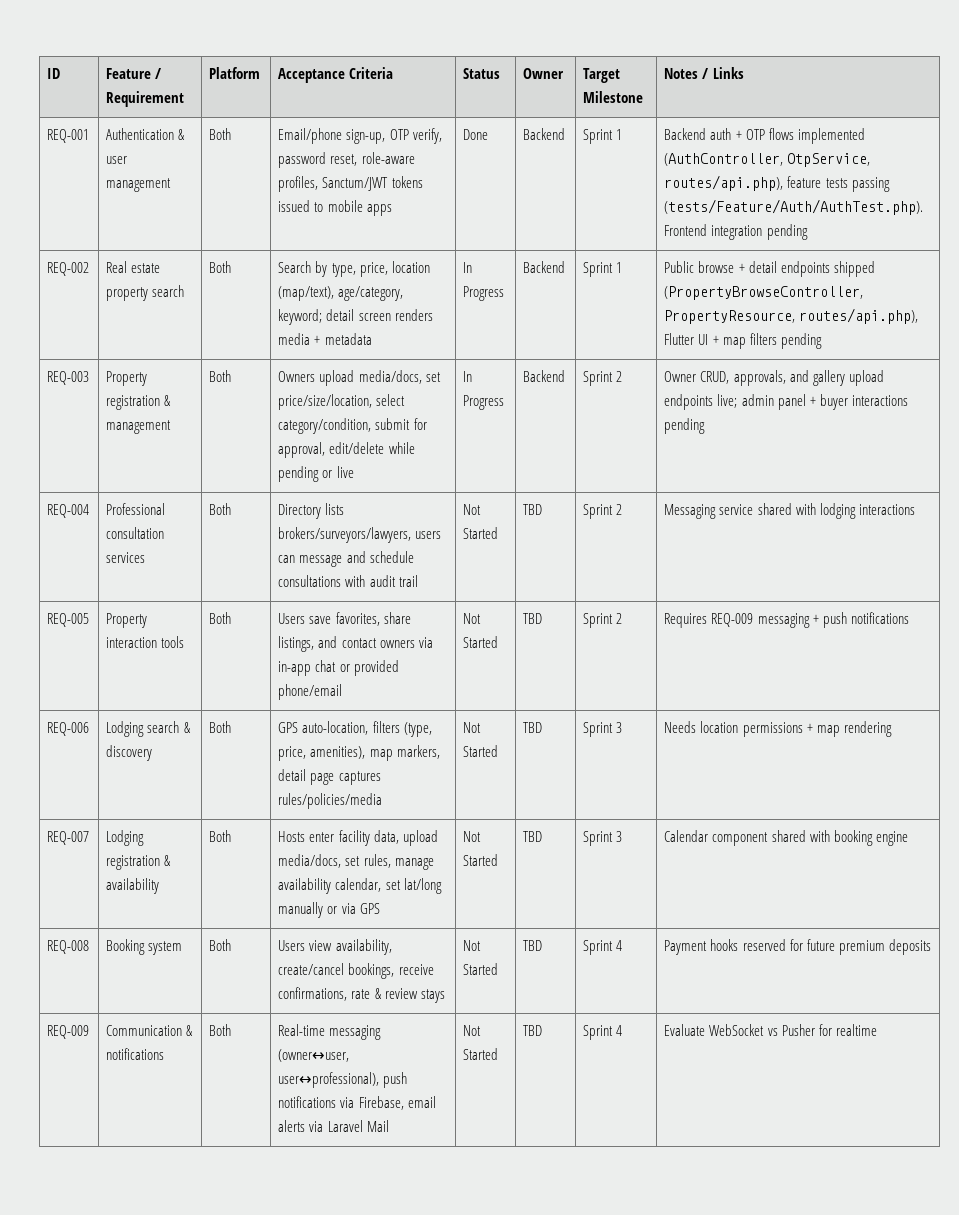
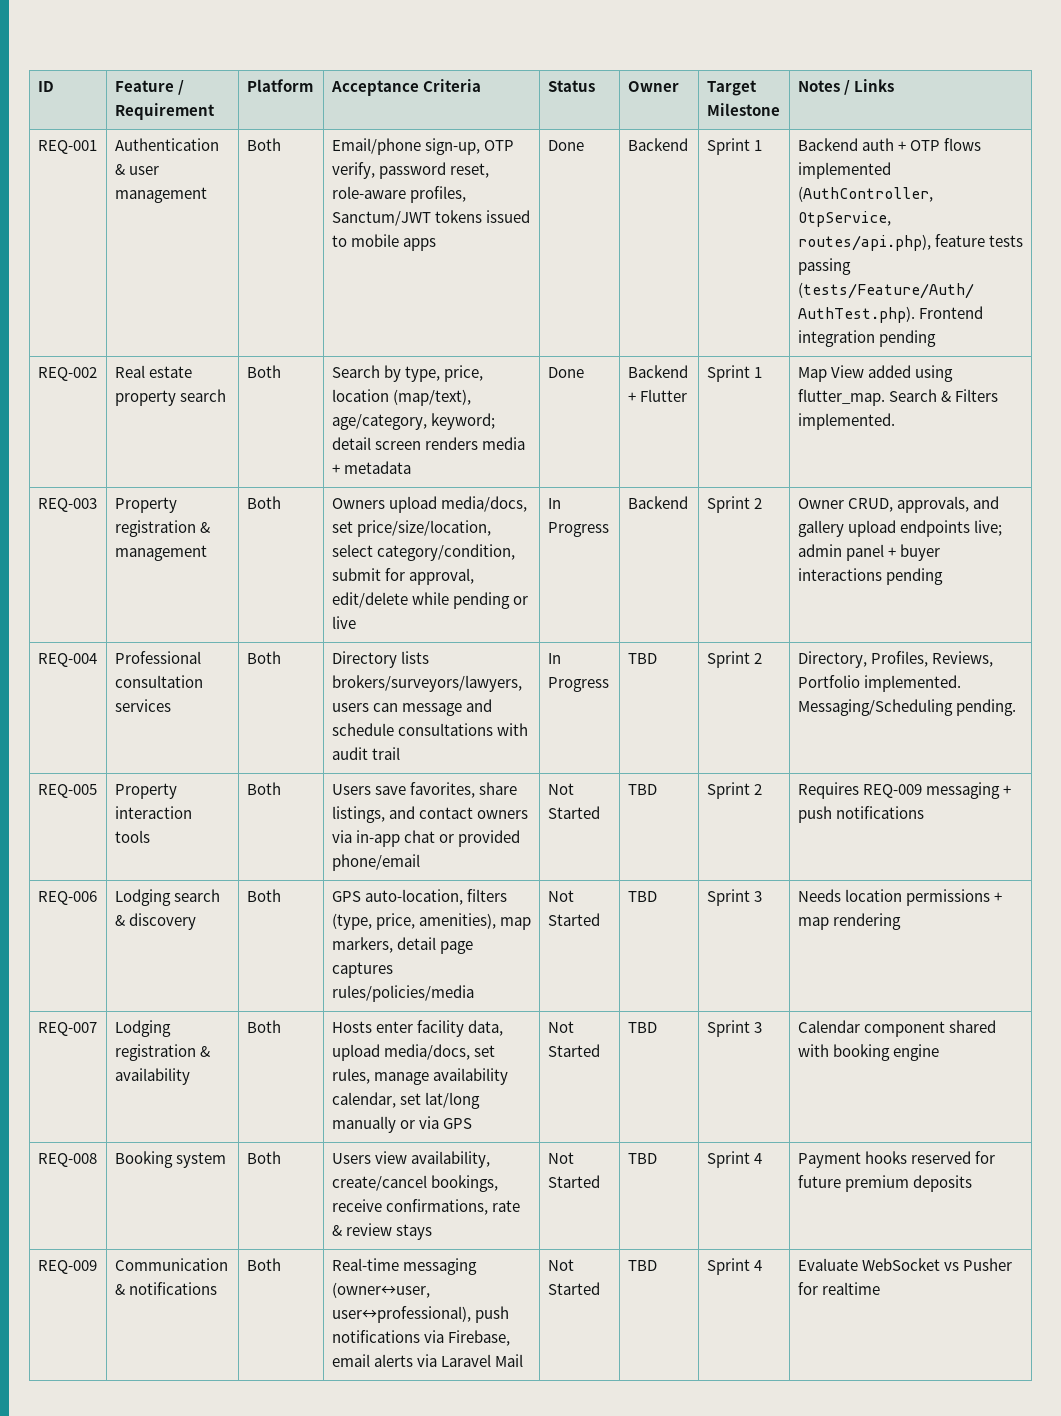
- REQ-002 | Real estate property search | Both | Search by type, price, location (map/text), age/category, keyword; detail screen renders media + metadata | In Progress | Backend | Sprint 1 | Public browse + detail endpoints shipped (PropertyBrowseController, PropertyResource, routes/api.php), Flutter UI + map filters pending
+ REQ-002 | Real estate property search | Both | Search by type, price, location (map/text), age/category, keyword; detail screen renders media + metadata | Done | Backend + Flutter | Sprint 1 | Map View added using flutter_map. Search & Filters implemented.
- REQ-004 | Professional consultation services | Both | Directory lists brokers/surveyors/lawyers, users can message and schedule consultations with audit trail | Not Started | TBD | Sprint 2 | Messaging service shared with lodging interactions
+ REQ-004 | Professional consultation services | Both | Directory lists brokers/surveyors/lawyers, users can message and schedule consultations with audit trail | In Progress | TBD | Sprint 2 | Directory, Profiles, Reviews, Portfolio implemented. Messaging/Scheduling pending.

